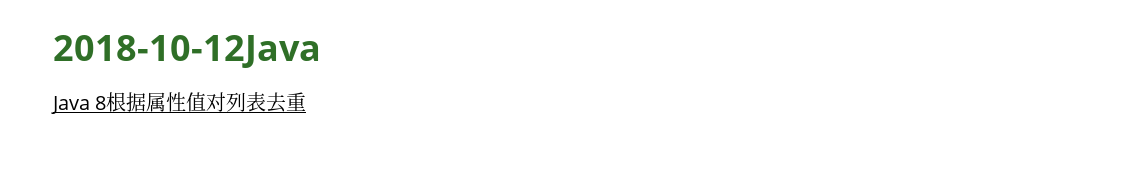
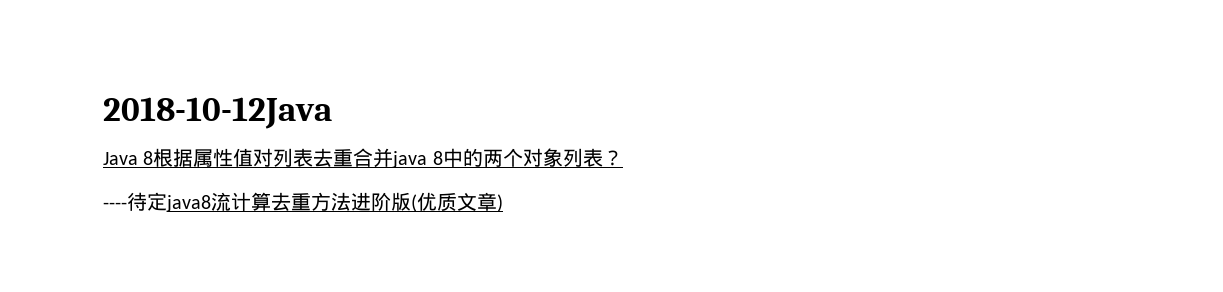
- Java 8根据属性值对列表去重
+ Java 8根据属性值对列表去重合并java 8中的两个对象列表？
+ ----待定java8流计算去重方法进阶版(优质文章)

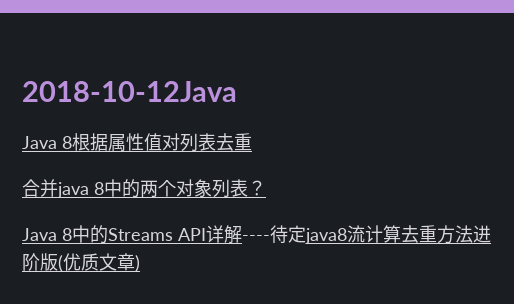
- Java 8根据属性值对列表去重合并java 8中的两个对象列表？
+ Java 8根据属性值对列表去重
+ 合并java 8中的两个对象列表？
- ----待定java8流计算去重方法进阶版(优质文章)
+ Java 8中的Streams API详解----待定java8流计算去重方法进阶版(优质文章)

